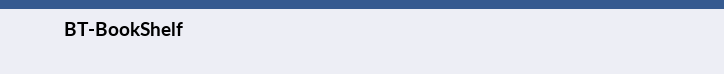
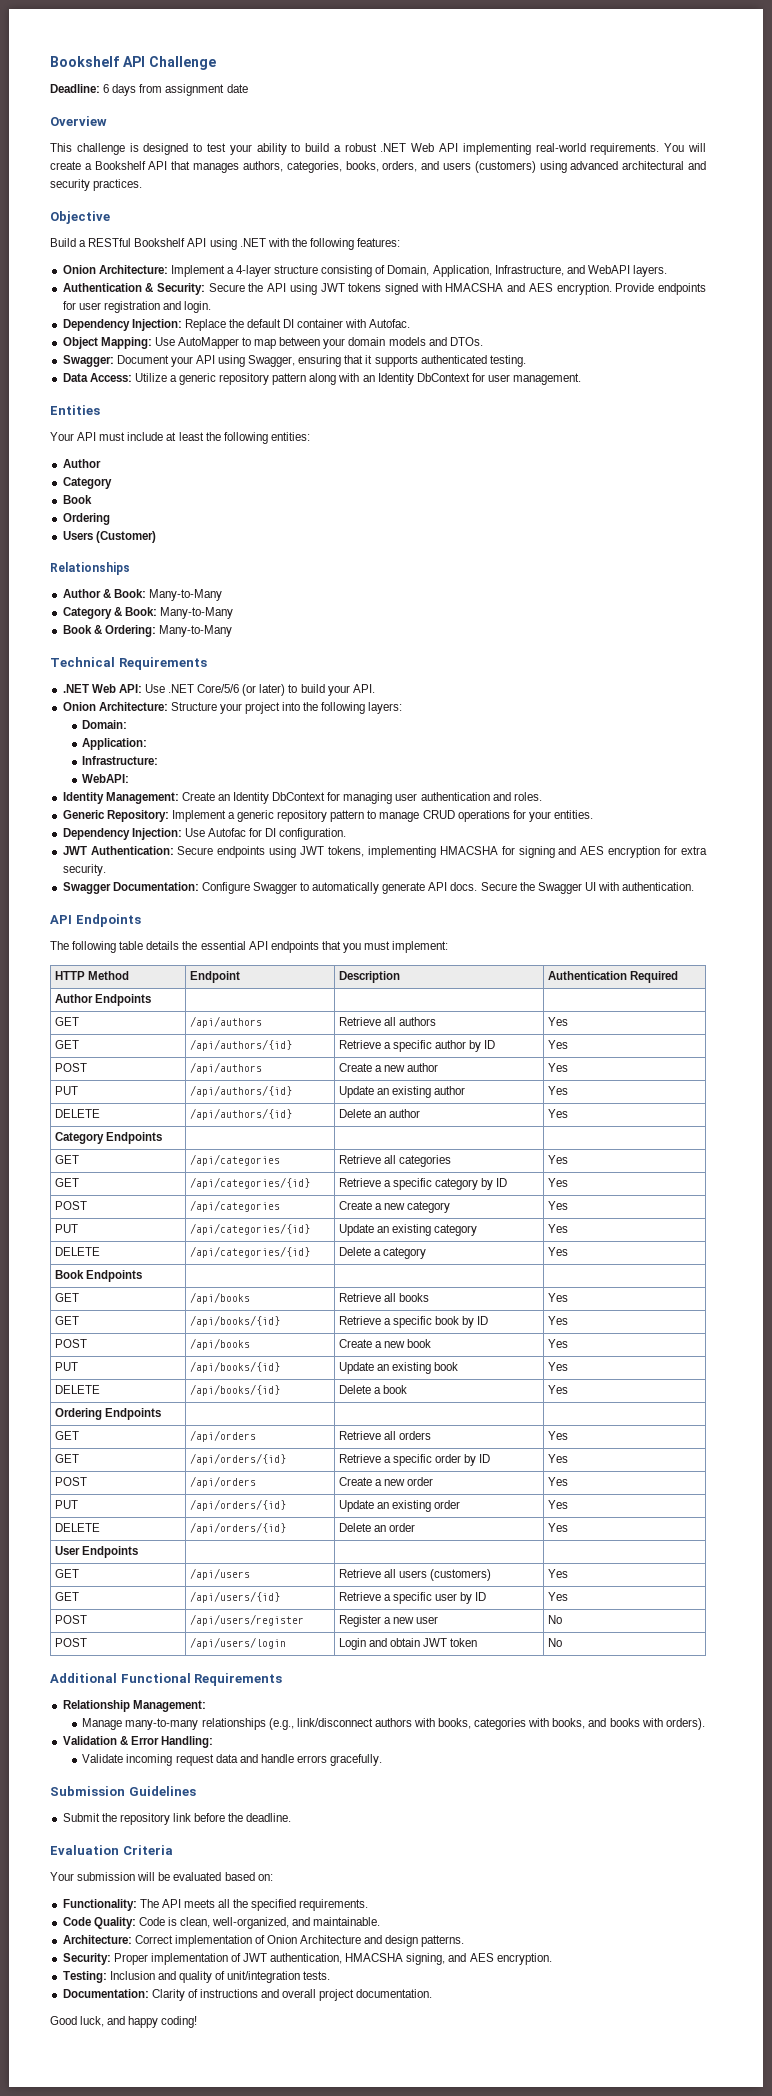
- BT-BookShelf
+ Bookshelf API Challenge
+ Deadline: 6 days from assignment date
+ Overview
+ This challenge is designed to test your ability to build a robust .NET Web API implementing real-world requirements. You will create a Bookshelf API that manages authors, categories, books, orders, and users (customers) using advanced architectural and security practices.
+ Objective
+ Build a RESTful Bookshelf API using .NET with the following features:
+ Onion Architecture: Implement a 4-layer structure consisting of Domain, Application, Infrastructure, and WebAPI layers.
+ Authentication & Security: Secure the API using JWT tokens signed with HMACSHA and AES encryption. Provide endpoints for user registration and login.
+ Dependency Injection: Replace the default DI container with Autofac.
+ Object Mapping: Use AutoMapper to map between your domain models and DTOs.
+ Swagger: Document your API using Swagger, ensuring that it supports authenticated testing.
+ Data Access: Utilize a generic repository pattern along with an Identity DbContext for user management.
+ Entities
+ Your API must include at least the following entities:
+ Author
+ Category
+ Book
+ Ordering
+ Users (Customer)
+ Relationships
+ Author & Book: Many-to-Many
+ Category & Book: Many-to-Many
+ Book & Ordering: Many-to-Many
+ Technical Requirements
+ .NET Web API: Use .NET Core/5/6 (or later) to build your API.
+ Onion Architecture: Structure your project into the following layers:
+ Domain:
+ Application:
+ Infrastructure:
+ WebAPI:
+ Identity Management: Create an Identity DbContext for managing user authentication and roles.
+ Generic Repository: Implement a generic repository pattern to manage CRUD operations for your entities.
+ Dependency Injection: Use Autofac for DI configuration.
+ JWT Authentication: Secure endpoints using JWT tokens, implementing HMACSHA for signing and AES encryption for extra security.
+ Swagger Documentation: Configure Swagger to automatically generate API docs. Secure the Swagger UI with authentication.
+ API Endpoints
+ The following table details the essential API endpoints that you must implement:
+ HTTP Method | Endpoint | Description | Authentication Required
+ Author Endpoints | | |
+ GET | /api/authors | Retrieve all authors | Yes
+ GET | /api/authors/{id} | Retrieve a specific author by ID | Yes
+ POST | /api/authors | Create a new author | Yes
+ PUT | /api/authors/{id} | Update an existing author | Yes
+ DELETE | /api/authors/{id} | Delete an author | Yes
+ Category Endpoints | | |
+ GET | /api/categories | Retrieve all categories | Yes
+ GET | /api/categories/{id} | Retrieve a specific category by ID | Yes
+ POST | /api/categories | Create a new category | Yes
+ PUT | /api/categories/{id} | Update an existing category | Yes
+ DELETE | /api/categories/{id} | Delete a category | Yes
+ Book Endpoints | | |
+ GET | /api/books | Retrieve all books | Yes
+ GET | /api/books/{id} | Retrieve a specific book by ID | Yes
+ POST | /api/books | Create a new book | Yes
+ PUT | /api/books/{id} | Update an existing book | Yes
+ DELETE | /api/books/{id} | Delete a book | Yes
+ Ordering Endpoints | | |
+ GET | /api/orders | Retrieve all orders | Yes
+ GET | /api/orders/{id} | Retrieve a specific order by ID | Yes
+ POST | /api/orders | Create a new order | Yes
+ PUT | /api/orders/{id} | Update an existing order | Yes
+ DELETE | /api/orders/{id} | Delete an order | Yes
+ User Endpoints | | |
+ GET | /api/users | Retrieve all users (customers) | Yes
+ GET | /api/users/{id} | Retrieve a specific user by ID | Yes
+ POST | /api/users/register | Register a new user | No
+ POST | /api/users/login | Login and obtain JWT token | No
+ Additional Functional Requirements
+ Relationship Management:
+ Manage many-to-many relationships (e.g., link/disconnect authors with books, categories with books, and books with orders).
+ Validation & Error Handling:
+ Validate incoming request data and handle errors gracefully.
+ Submission Guidelines
+ Submit the repository link before the deadline.
+ Evaluation Criteria
+ Your submission will be evaluated based on:
+ Functionality: The API meets all the specified requirements.
+ Code Quality: Code is clean, well-organized, and maintainable.
+ Architecture: Correct implementation of Onion Architecture and design patterns.
+ Security: Proper implementation of JWT authentication, HMACSHA signing, and AES encryption.
+ Testing: Inclusion and quality of unit/integration tests.
+ Documentation: Clarity of instructions and overall project documentation.
+ Good luck, and happy coding!

